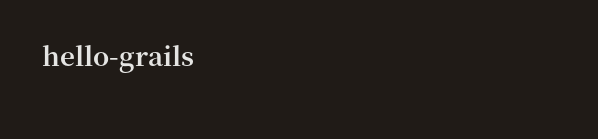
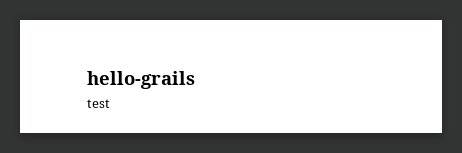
+ test

